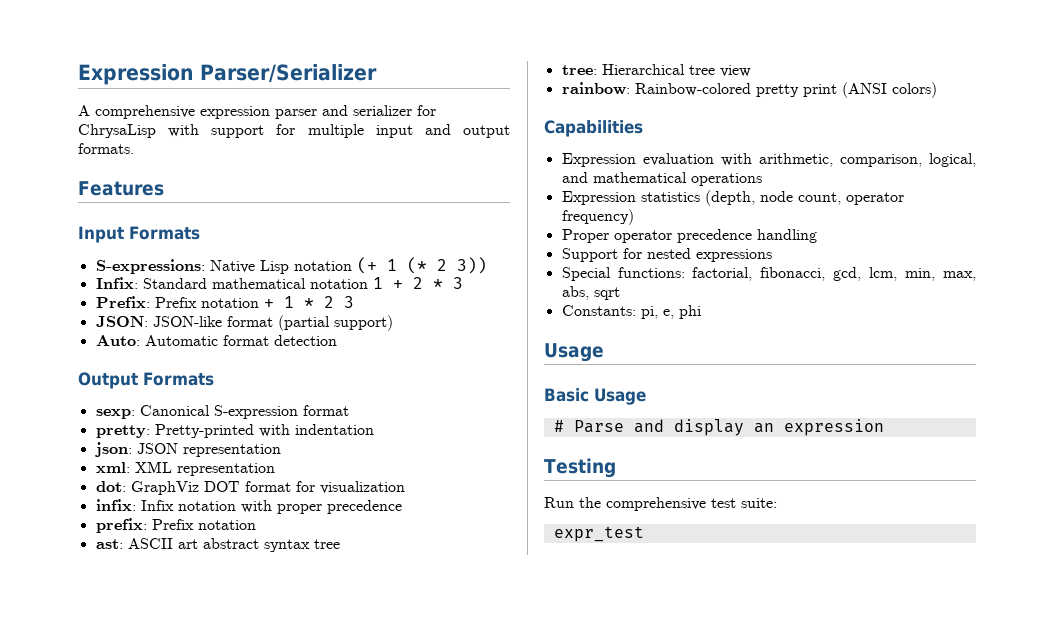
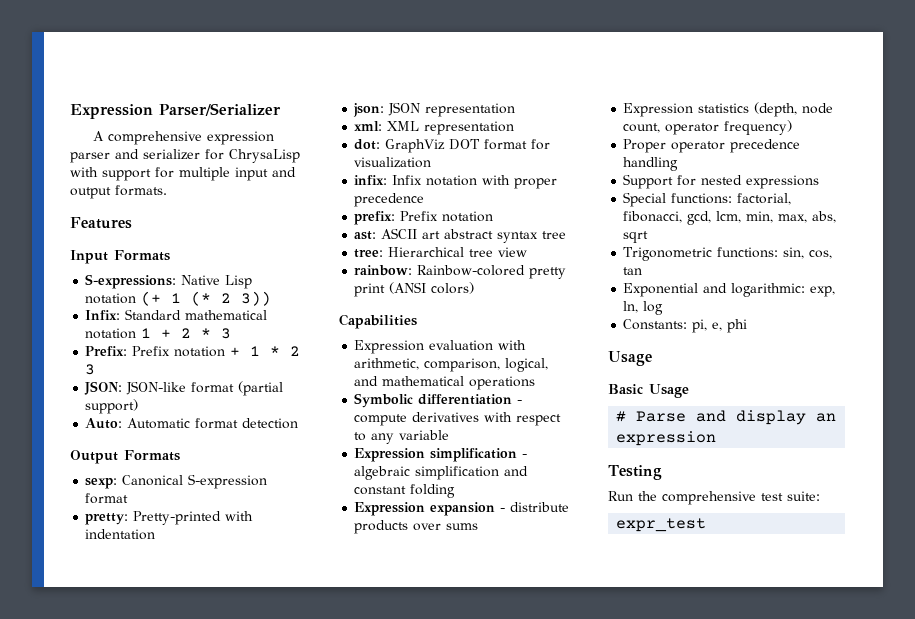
+ Symbolic differentiation - compute derivatives with respect to any variable
+ Expression simplification - algebraic simplification and constant folding
+ Expression expansion - distribute products over sums
+ Trigonometric functions: sin, cos, tan
+ Exponential and logarithmic: exp, ln, log

